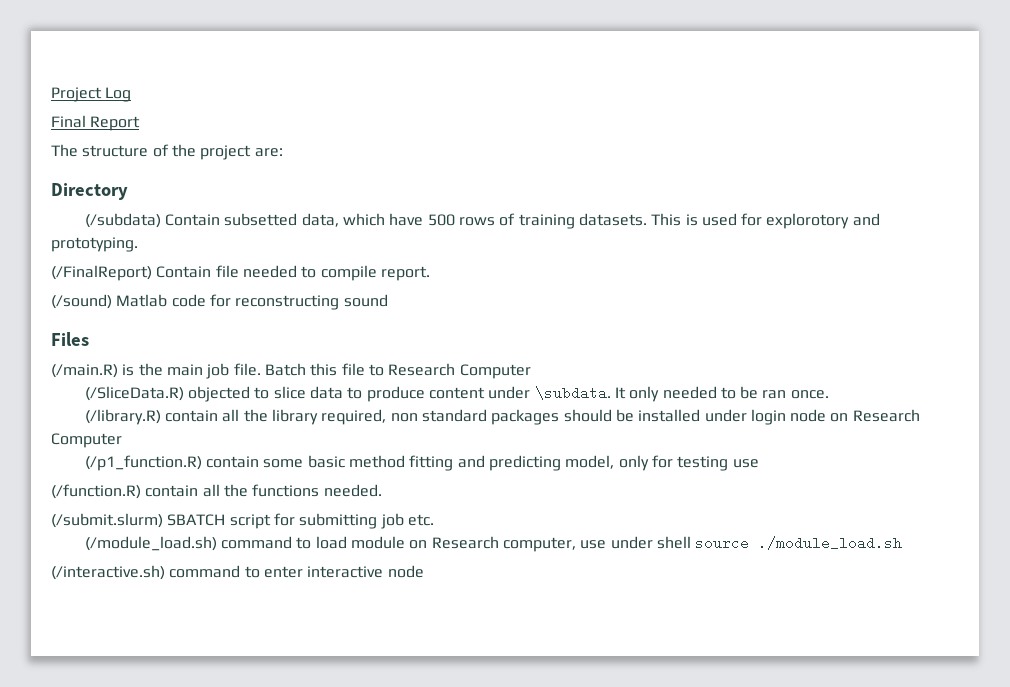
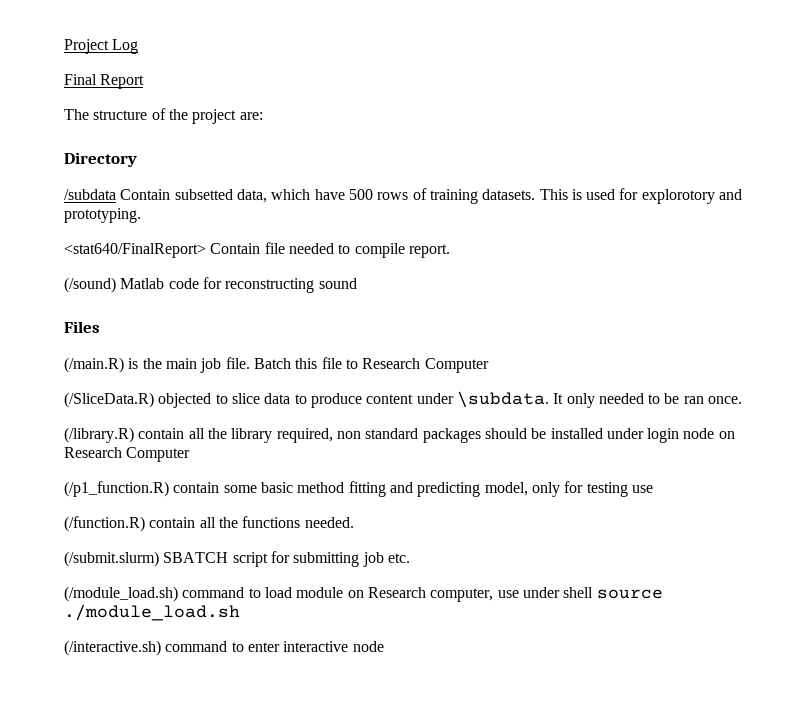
- (/subdata) Contain subsetted data, which have 500 rows of training datasets.
+ /subdata Contain subsetted data, which have 500 rows of training datasets.
- (/FinalReport) Contain file needed to compile report.
+ <stat640/FinalReport> Contain file needed to compile report.

